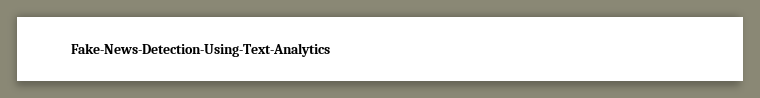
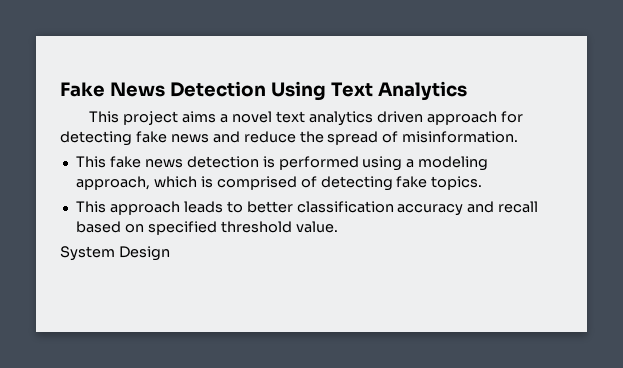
- Fake-News-Detection-Using-Text-Analytics
+ Fake News Detection Using Text Analytics
+ This project aims a novel text analytics driven approach for detecting fake news and reduce the spread of misinformation.
+ This fake news detection is performed using a modeling approach, which is comprised of detecting fake topics.
+ This approach leads to better classification accuracy and recall based on specified threshold value.
+ System Design

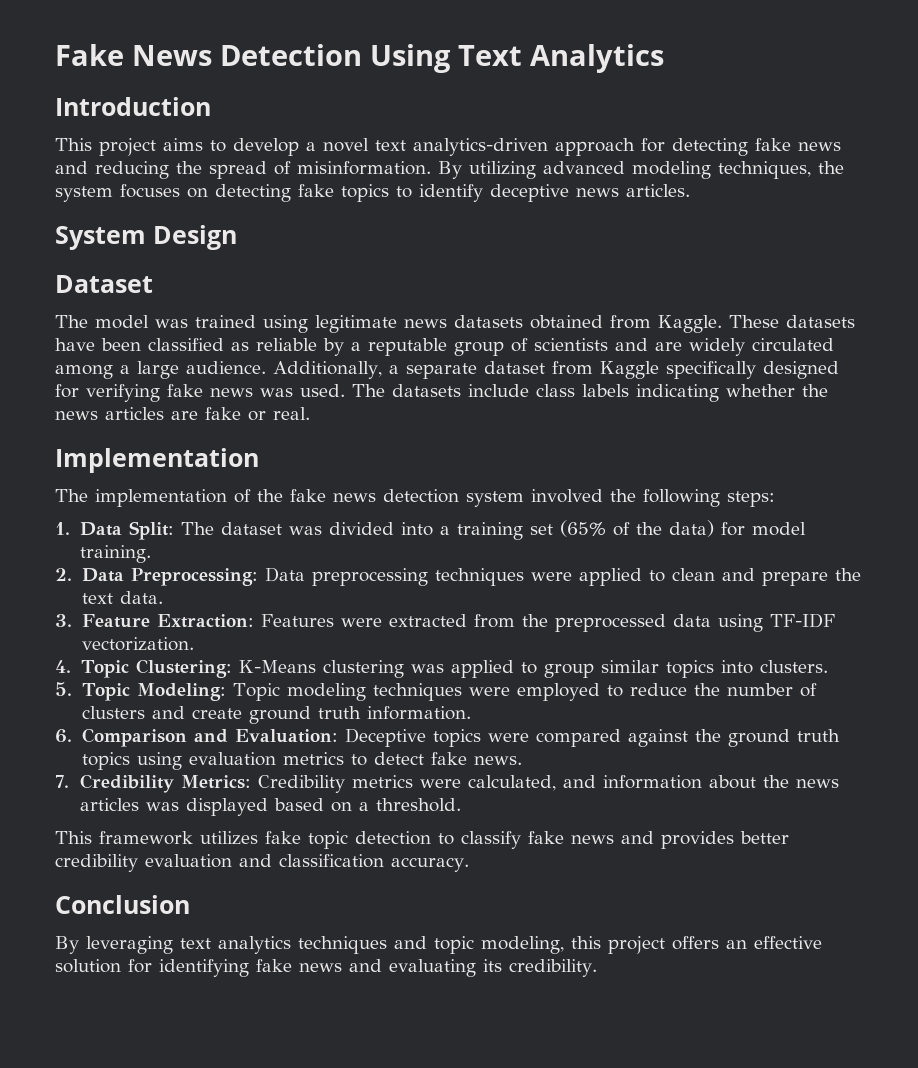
+ Introduction
- This project aims a novel text analytics driven approach for detecting fake news and reduce the spread of misinformation.
- This fake news detection is performed using a modeling approach, which is comprised of detecting fake topics.
- This approach leads to better classification accuracy and recall based on specified threshold value.
+ This project aims to develop a novel text analytics-driven approach for detecting fake news and reducing the spread of misinformation. By utilizing advanced modeling techniques, the system focuses on detecting fake topics to identify deceptive news articles.
  System Design
+ Dataset
+ The model was trained using legitimate news datasets obtained from Kaggle. These datasets have been classified as reliable by a reputable group of scientists and are widely circulated among a large audience. Additionally, a separate dataset from Kaggle specifically designed for verifying fake news was used. The datasets include class labels indicating whether the news articles are fake or real.
+ Implementation
+ The implementation of the fake news detection system involved the following steps:
+ 1. Data Split: The dataset was divided into a training set (65% of the data) for model training.
+ 2. Data Preprocessing: Data preprocessing techniques were applied to clean and prepare the text data.
+ 3. Feature Extraction: Features were extracted from the preprocessed data using TF-IDF vectorization.
+ 4. Topic Clustering: K-Means clustering was applied to group similar topics into clusters.
+ 5. Topic Modeling: Topic modeling techniques were employed to reduce the number of clusters and create ground truth information.
+ 6. Comparison and Evaluation: Deceptive topics were compared against the ground truth topics using evaluation metrics to detect fake news.
+ 7. Credibility Metrics: Credibility metrics were calculated, and information about the news articles was displayed based on a threshold.
+ This framework utilizes fake topic detection to classify fake news and provides better credibility evaluation and classification accuracy.
+ Conclusion
+ By leveraging text analytics techniques and topic modeling, this project offers an effective solution for identifying fake news and evaluating its credibility.

